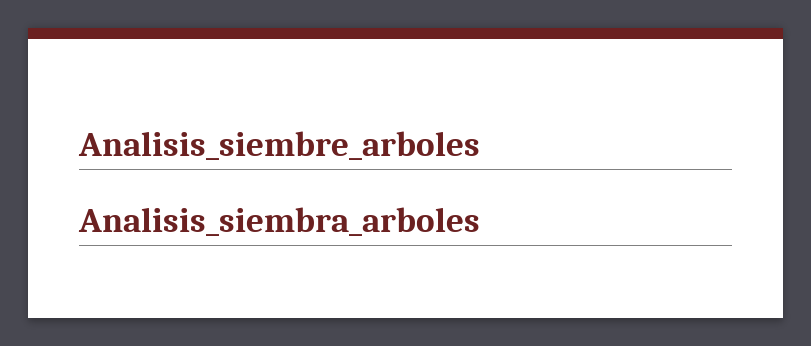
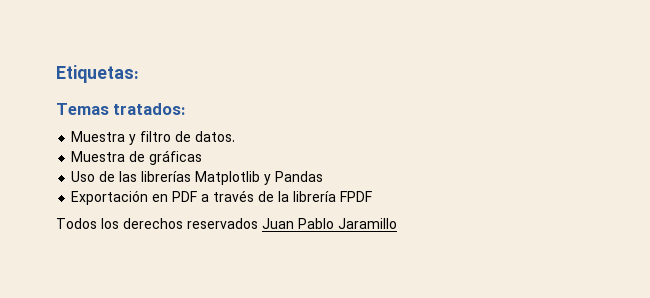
- Analisis_siembre_arboles
- Analisis_siembra_arboles
+ Etiquetas:
+ Temas tratados:
+ Muestra y filtro de datos.
+ Muestra de gráficas
+ Uso de las librerías Matplotlib y Pandas
+ Exportación en PDF a través de la librería FPDF
+ Todos los derechos reservados Juan Pablo Jaramillo

